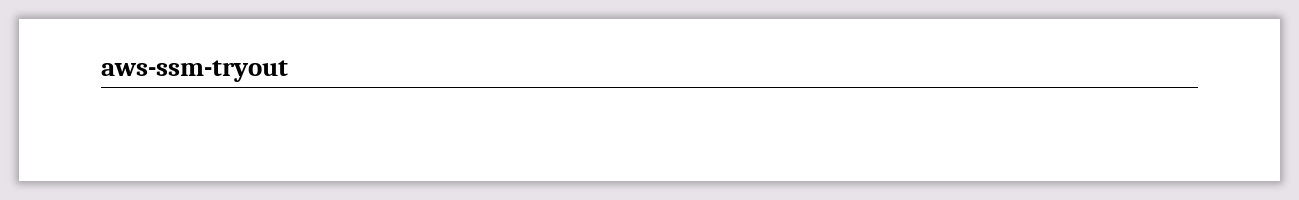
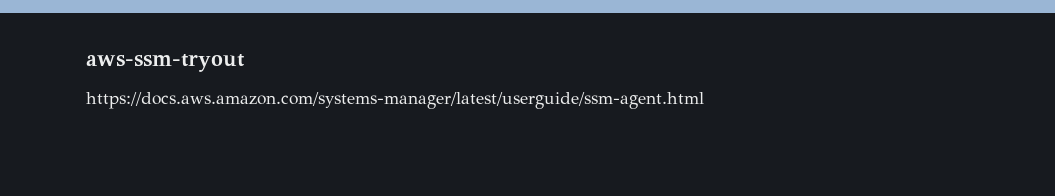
+ https://docs.aws.amazon.com/systems-manager/latest/userguide/ssm-agent.html

